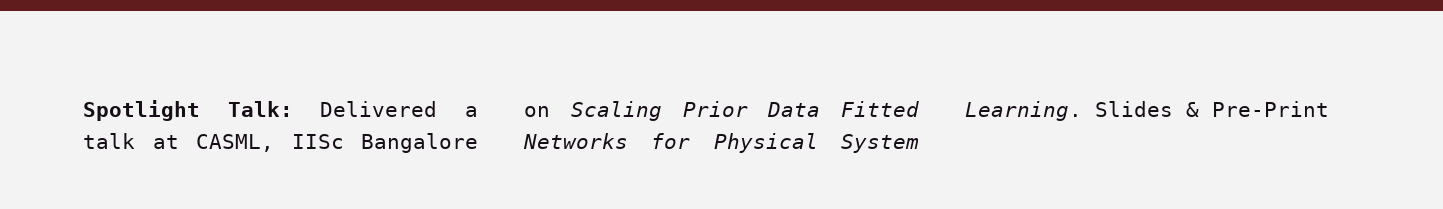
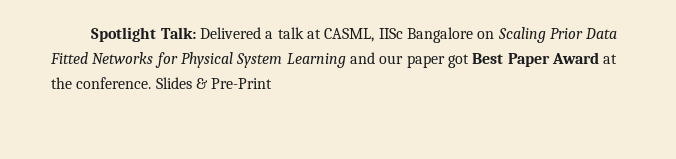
- Spotlight Talk: Delivered a talk at CASML, IISc Bangalore on Scaling Prior Data Fitted Networks for Physical System Learning.
+ Spotlight Talk: Delivered a talk at CASML, IISc Bangalore on Scaling Prior Data Fitted Networks for Physical System Learning and our paper got Best Paper Award at the conference.

